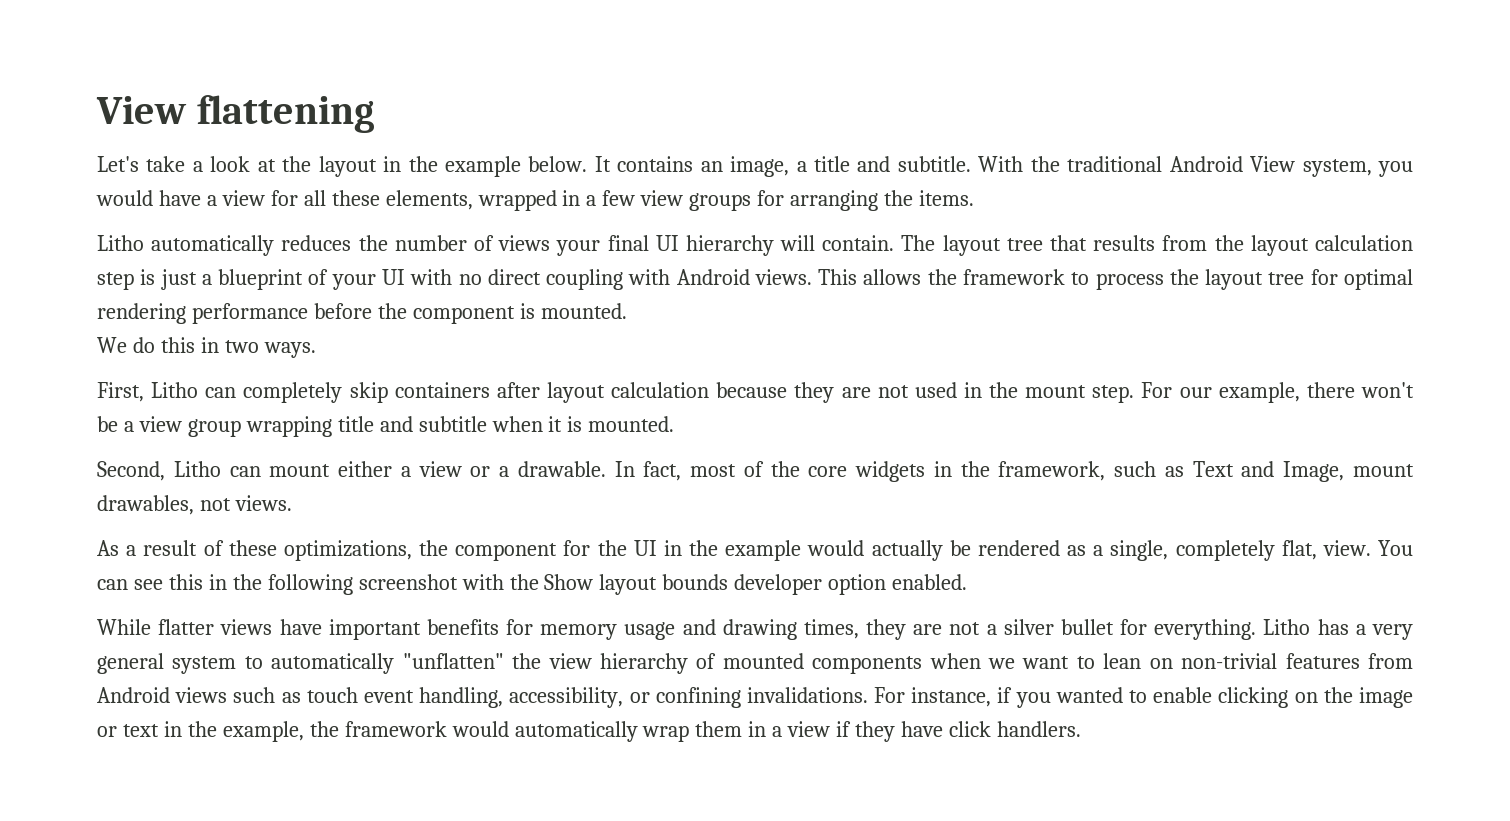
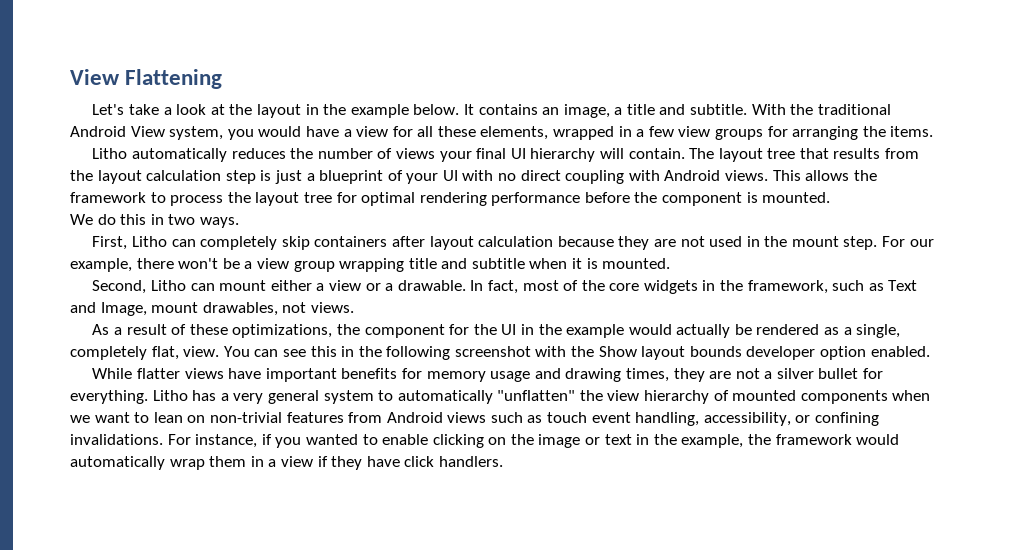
- View flattening
+ View Flattening

